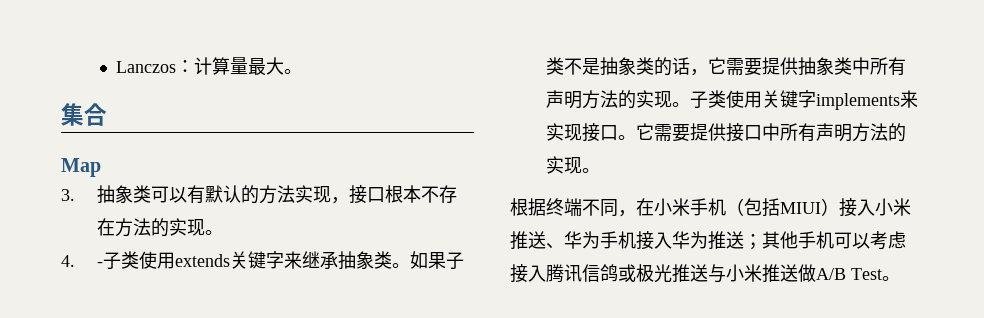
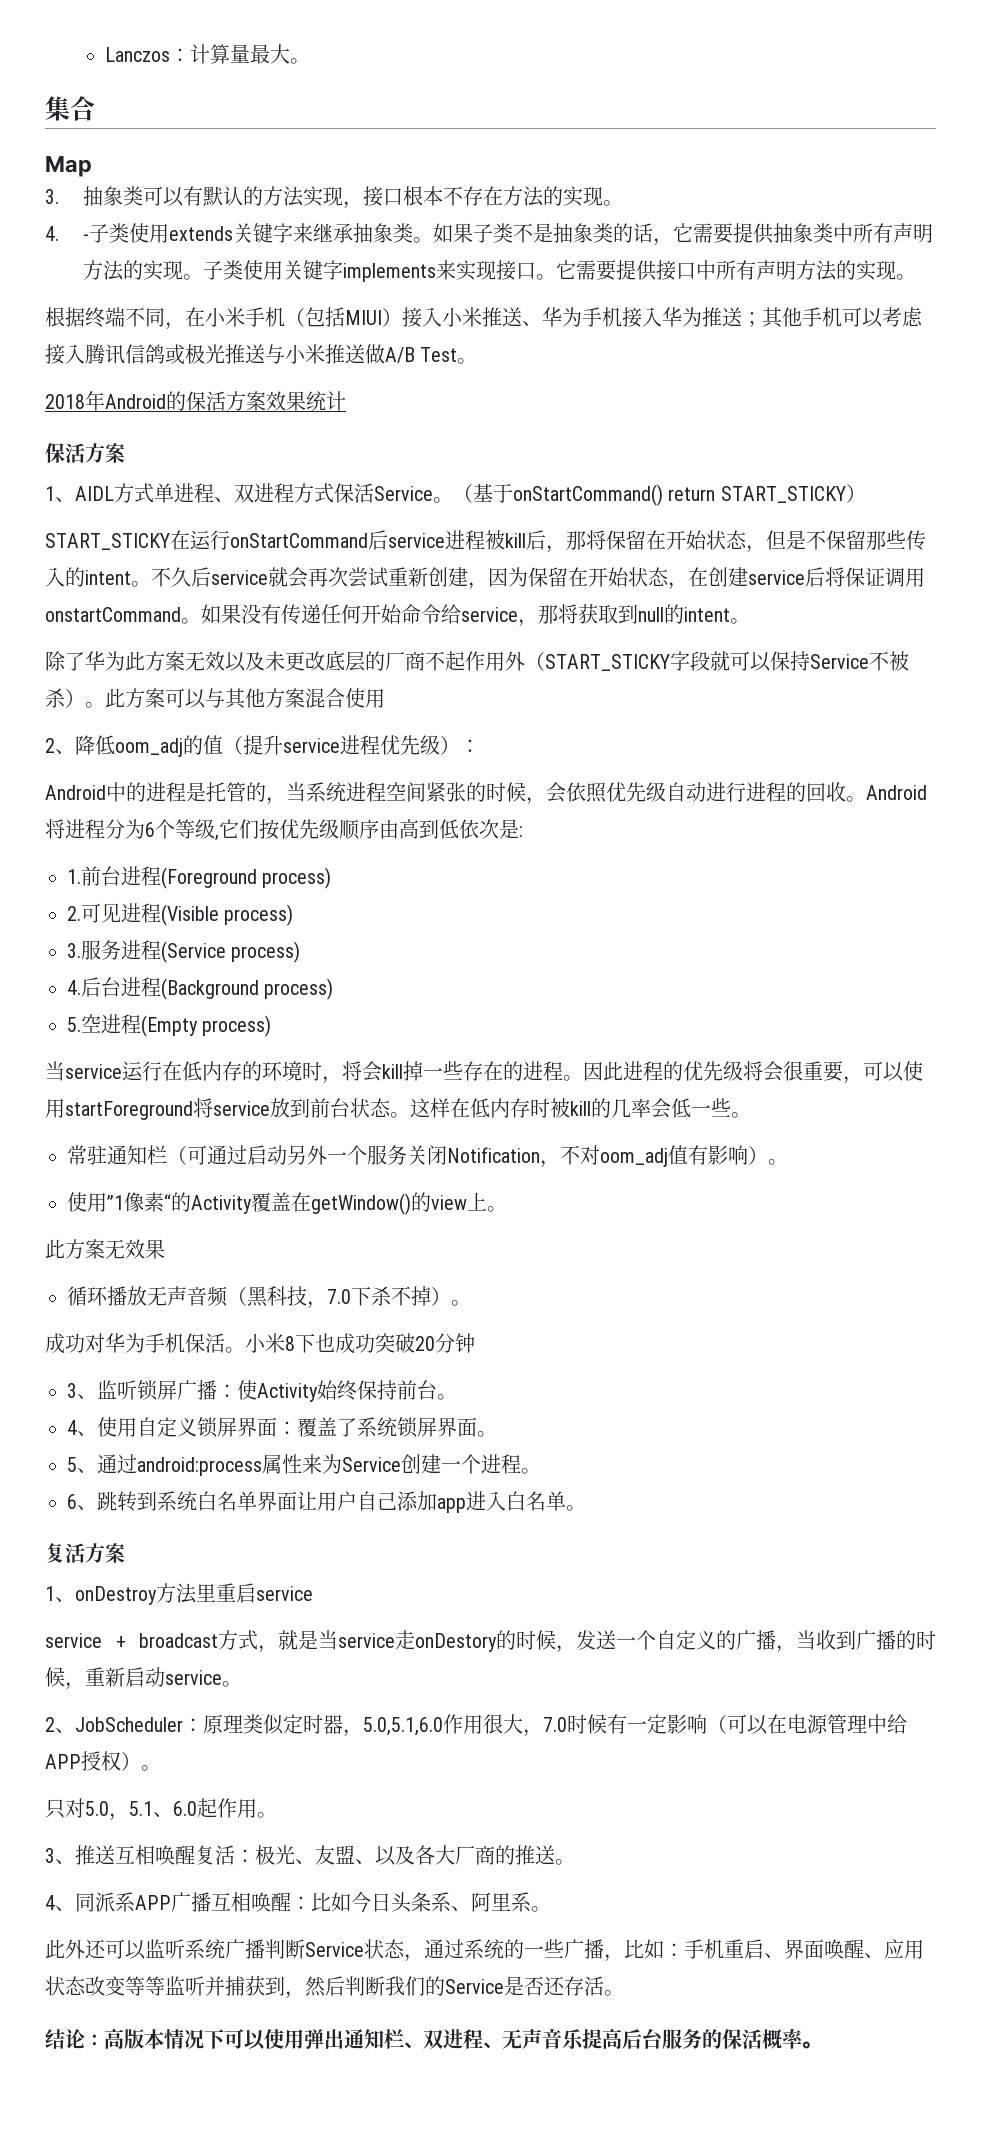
+ 2018年Android的保活方案效果统计
+ 保活方案
+ 1、AIDL方式单进程、双进程方式保活Service。（基于onStartCommand() return START_STICKY）
+ START_STICKY在运行onStartCommand后service进程被kill后，那将保留在开始状态，但是不保留那些传入的intent。不久后service就会再次尝试重新创建，因为保留在开始状态，在创建service后将保证调用onstartCommand。如果没有传递任何开始命令给service，那将获取到null的intent。
+ 除了华为此方案无效以及未更改底层的厂商不起作用外（START_STICKY字段就可以保持Service不被杀）。此方案可以与其他方案混合使用
+ 2、降低oom_adj的值（提升service进程优先级）：
+ Android中的进程是托管的，当系统进程空间紧张的时候，会依照优先级自动进行进程的回收。Android将进程分为6个等级,它们按优先级顺序由高到低依次是:
+ 1.前台进程(Foreground process)
+ 2.可见进程(Visible process)
+ 3.服务进程(Service process)
+ 4.后台进程(Background process)
+ 5.空进程(Empty process)
+ 当service运行在低内存的环境时，将会kill掉一些存在的进程。因此进程的优先级将会很重要，可以使用startForeground将service放到前台状态。这样在低内存时被kill的几率会低一些。
+ 常驻通知栏（可通过启动另外一个服务关闭Notification，不对oom_adj值有影响）。
+ 使用”1像素“的Activity覆盖在getWindow()的view上。
+ 此方案无效果
+ 循环播放无声音频（黑科技，7.0下杀不掉）。
+ 成功对华为手机保活。小米8下也成功突破20分钟
+ 3、监听锁屏广播：使Activity始终保持前台。
+ 4、使用自定义锁屏界面：覆盖了系统锁屏界面。
+ 5、通过android:process属性来为Service创建一个进程。
+ 6、跳转到系统白名单界面让用户自己添加app进入白名单。
+ 复活方案
+ 1、onDestroy方法里重启service
+ service + broadcast方式，就是当service走onDestory的时候，发送一个自定义的广播，当收到广播的时候，重新启动service。
+ 2、JobScheduler：原理类似定时器，5.0,5.1,6.0作用很大，7.0时候有一定影响（可以在电源管理中给APP授权）。
+ 只对5.0，5.1、6.0起作用。
+ 3、推送互相唤醒复活：极光、友盟、以及各大厂商的推送。
+ 4、同派系APP广播互相唤醒：比如今日头条系、阿里系。
+ 此外还可以监听系统广播判断Service状态，通过系统的一些广播，比如：手机重启、界面唤醒、应用状态改变等等监听并捕获到，然后判断我们的Service是否还存活。
+ 结论：高版本情况下可以使用弹出通知栏、双进程、无声音乐提高后台服务的保活概率。

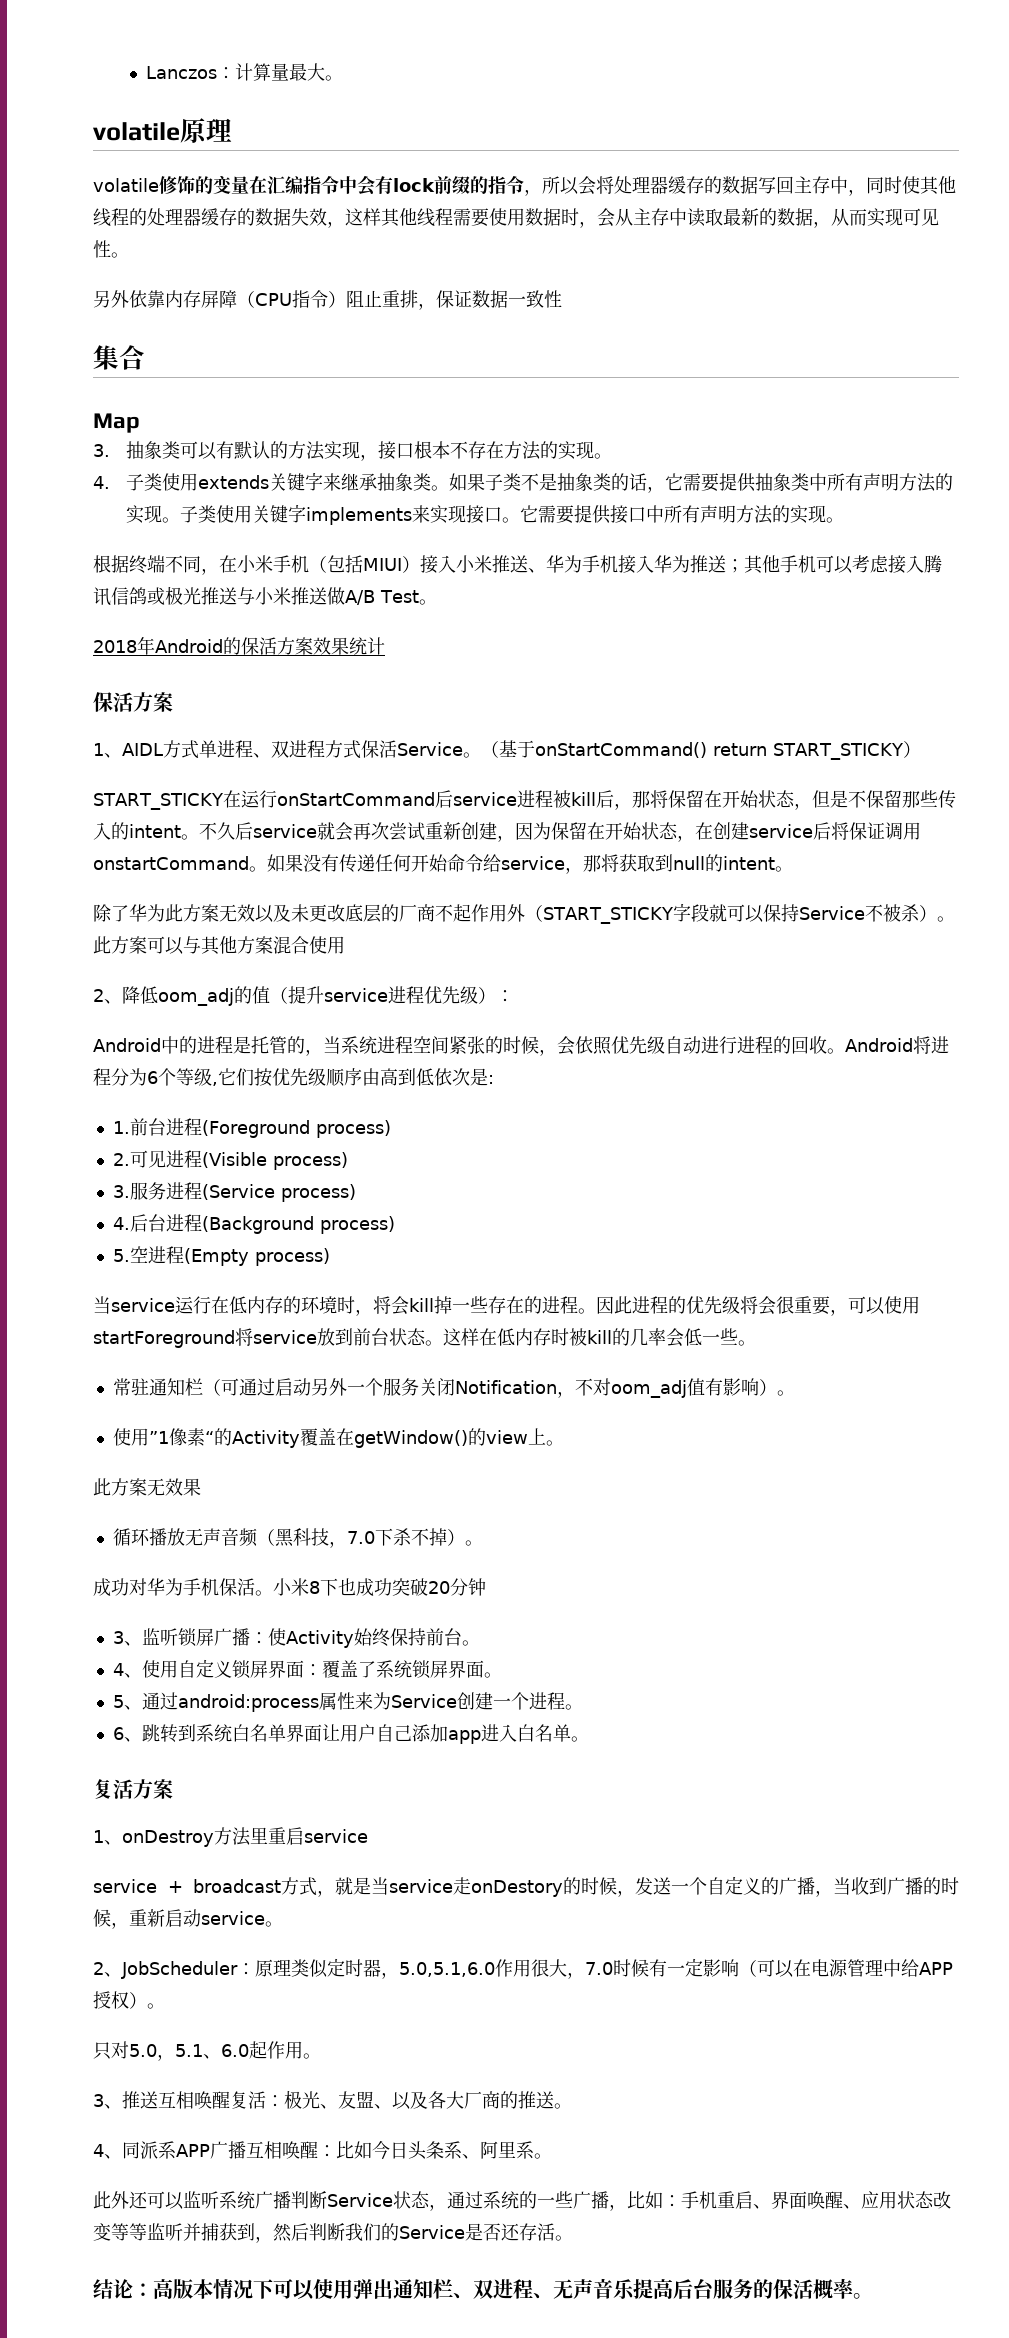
+ volatile原理
+ volatile修饰的变量在汇编指令中会有lock前缀的指令，所以会将处理器缓存的数据写回主存中，同时使其他线程的处理器缓存的数据失效，这样其他线程需要使用数据时，会从主存中读取最新的数据，从而实现可见性。
+ 另外依靠内存屏障（CPU指令）阻止重排，保证数据一致性
- 4. -子类使用extends关键字来继承抽象类。
+ 4.子类使用extends关键字来继承抽象类。

